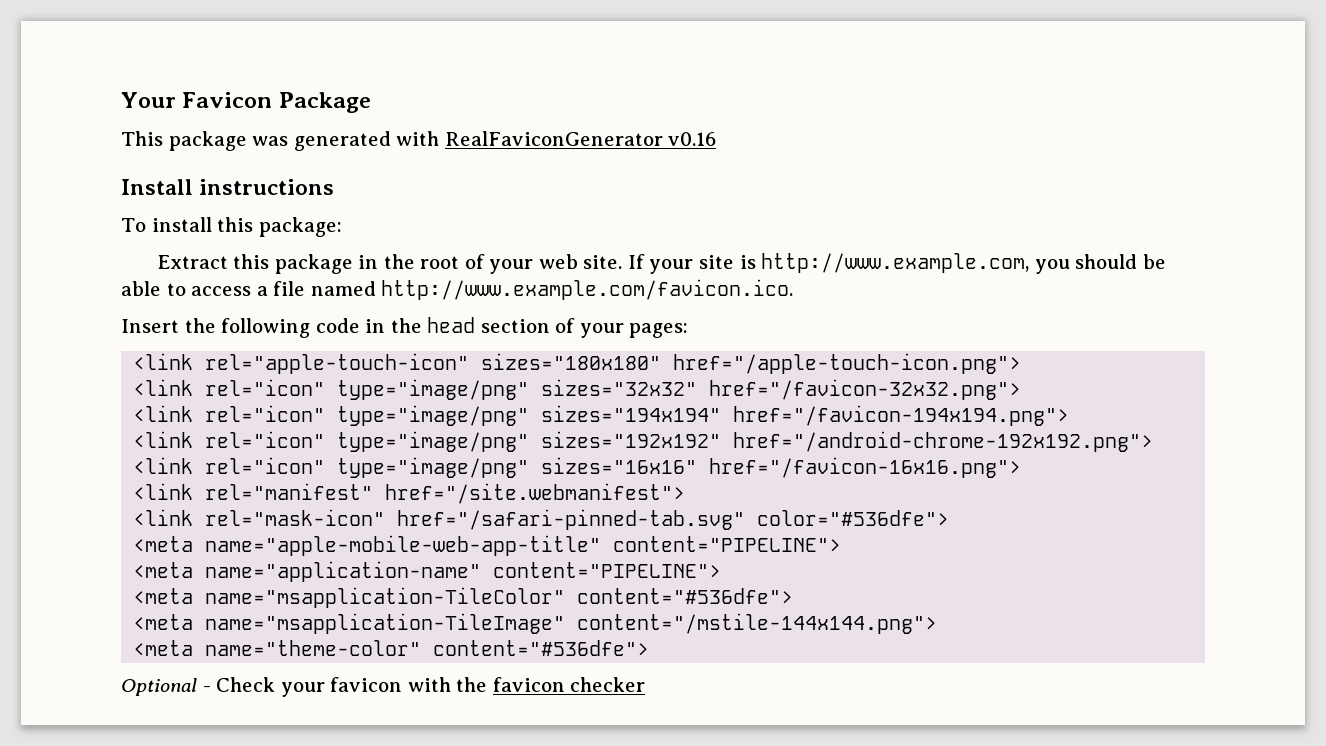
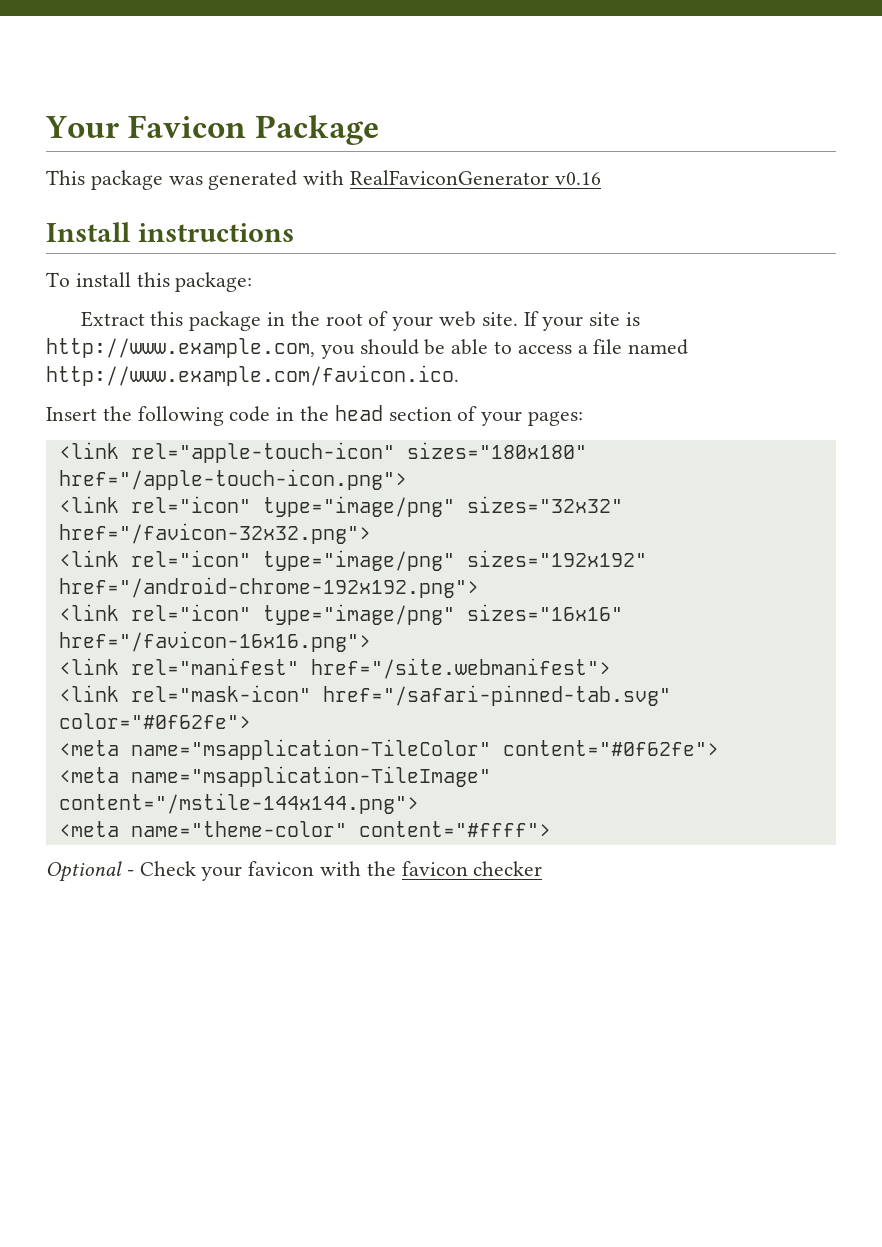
- <link rel="icon" type="image/png" sizes="194x194" href="/favicon-194x194.png">
- <link rel="mask-icon" href="/safari-pinned-tab.svg" color="#536dfe">
- <meta name="apple-mobile-web-app-title" content="PIPELINE">
- <meta name="application-name" content="PIPELINE">
+ <link rel="mask-icon" href="/safari-pinned-tab.svg" color="#0f62fe">
- <meta name="msapplication-TileColor" content="#536dfe">
+ <meta name="msapplication-TileColor" content="#0f62fe">
- <meta name="theme-color" content="#536dfe">
+ <meta name="theme-color" content="#ffff">

